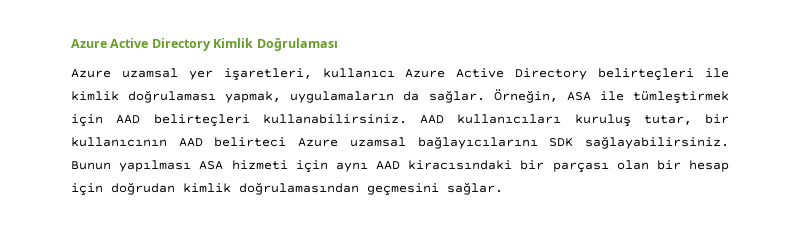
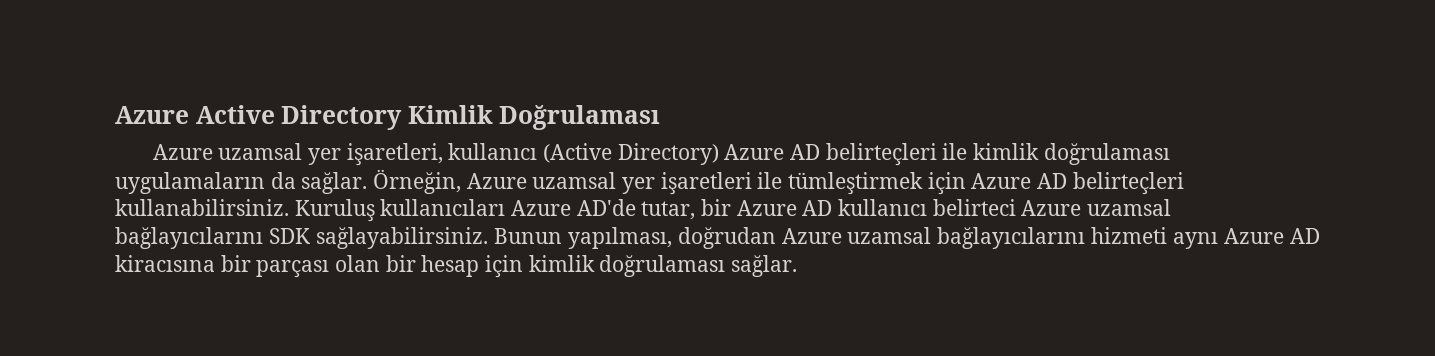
- Azure uzamsal yer işaretleri, kullanıcı Azure Active Directory belirteçleri ile kimlik doğrulaması yapmak, uygulamaların da sağlar.
+ Azure uzamsal yer işaretleri, kullanıcı (Active Directory) Azure AD belirteçleri ile kimlik doğrulaması uygulamaların da sağlar.
- Örneğin, ASA ile tümleştirmek için AAD belirteçleri kullanabilirsiniz. AAD kullanıcıları kuruluş tutar, bir kullanıcının AAD belirteci Azure uzamsal bağlayıcılarını SDK sağlayabilirsiniz.
+ Örneğin, Azure uzamsal yer işaretleri ile tümleştirmek için Azure AD belirteçleri kullanabilirsiniz. Kuruluş kullanıcıları Azure AD'de tutar, bir Azure AD kullanıcı belirteci Azure uzamsal bağlayıcılarını SDK sağlayabilirsiniz.
- Bunun yapılması ASA hizmeti için aynı AAD kiracısındaki bir parçası olan bir hesap için doğrudan kimlik doğrulamasından geçmesini sağlar.
+ Bunun yapılması, doğrudan Azure uzamsal bağlayıcılarını hizmeti aynı Azure AD kiracısına bir parçası olan bir hesap için kimlik doğrulaması sağlar.

